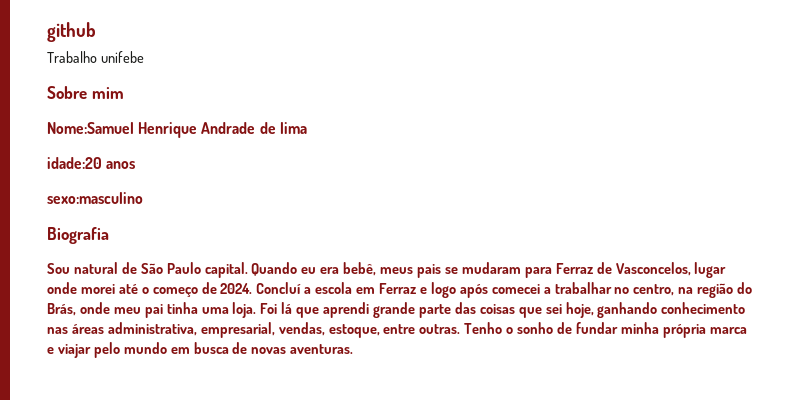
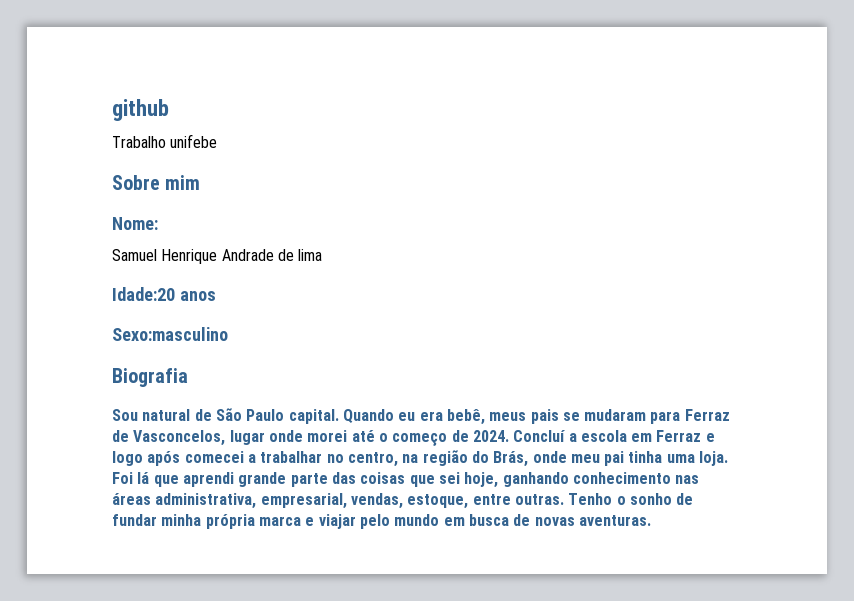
- Nome:Samuel Henrique Andrade de lima
+ Nome:
+ Samuel Henrique Andrade de lima
- idade:20 anos
+ Idade:20 anos
- sexo:masculino
+ Sexo:masculino

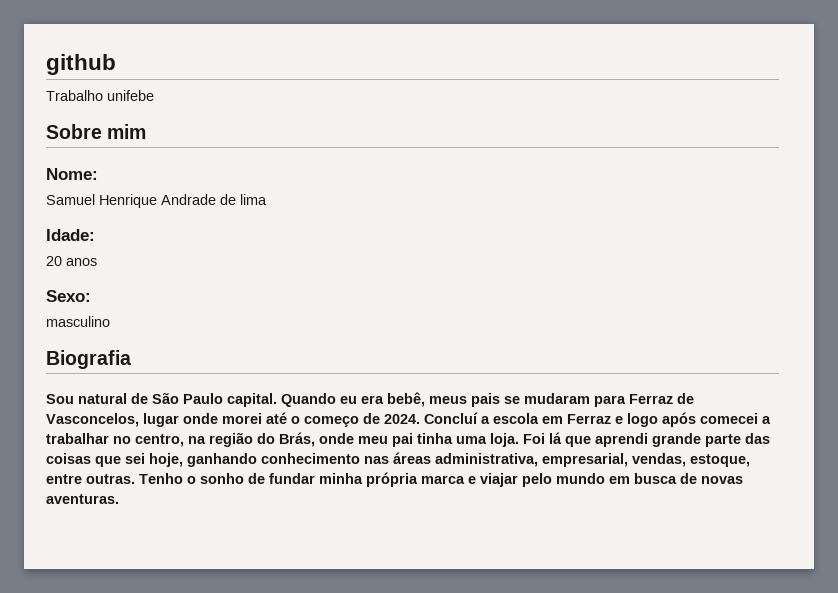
- Idade:20 anos
+ Idade:
+ 20 anos
- Sexo:masculino
+ Sexo:
+ masculino

